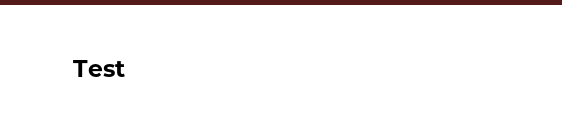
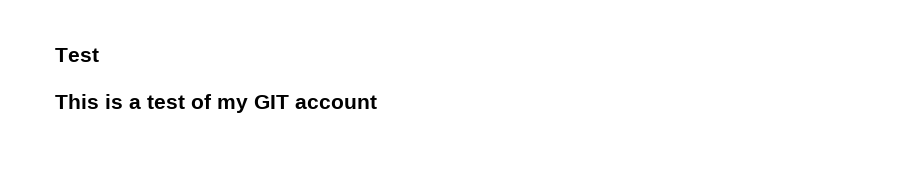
+ This is a test of my GIT account

